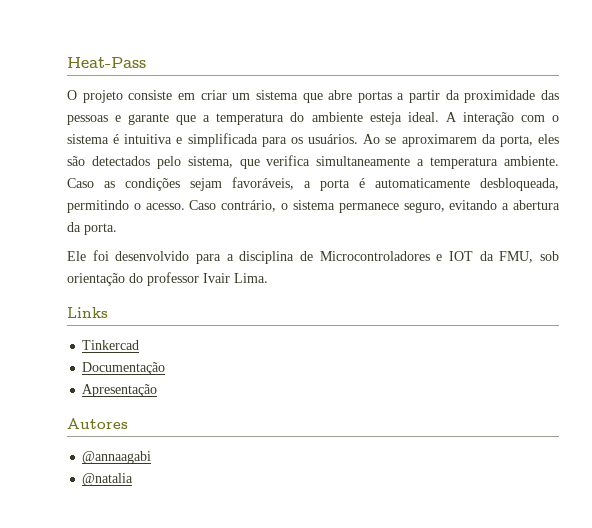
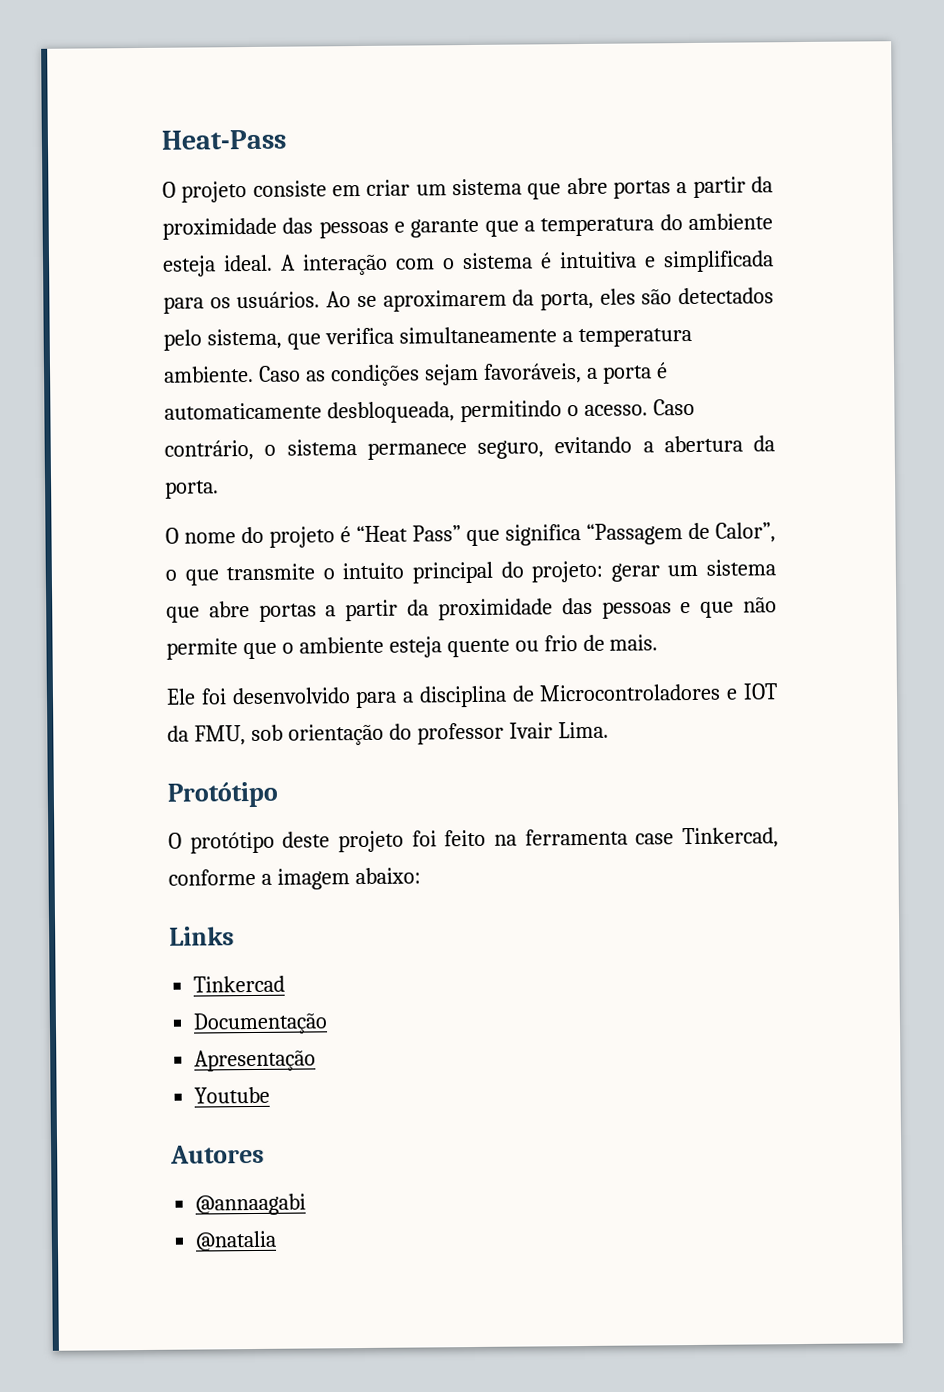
+ O nome do projeto é “Heat Pass” que significa “Passagem de Calor”, o que transmite o intuito principal do projeto: gerar um sistema que abre portas a partir da proximidade das pessoas e que não permite que o ambiente esteja quente ou frio de mais.
+ Protótipo
+ O protótipo deste projeto foi feito na ferramenta case Tinkercad, conforme a imagem abaixo:
+ Youtube

